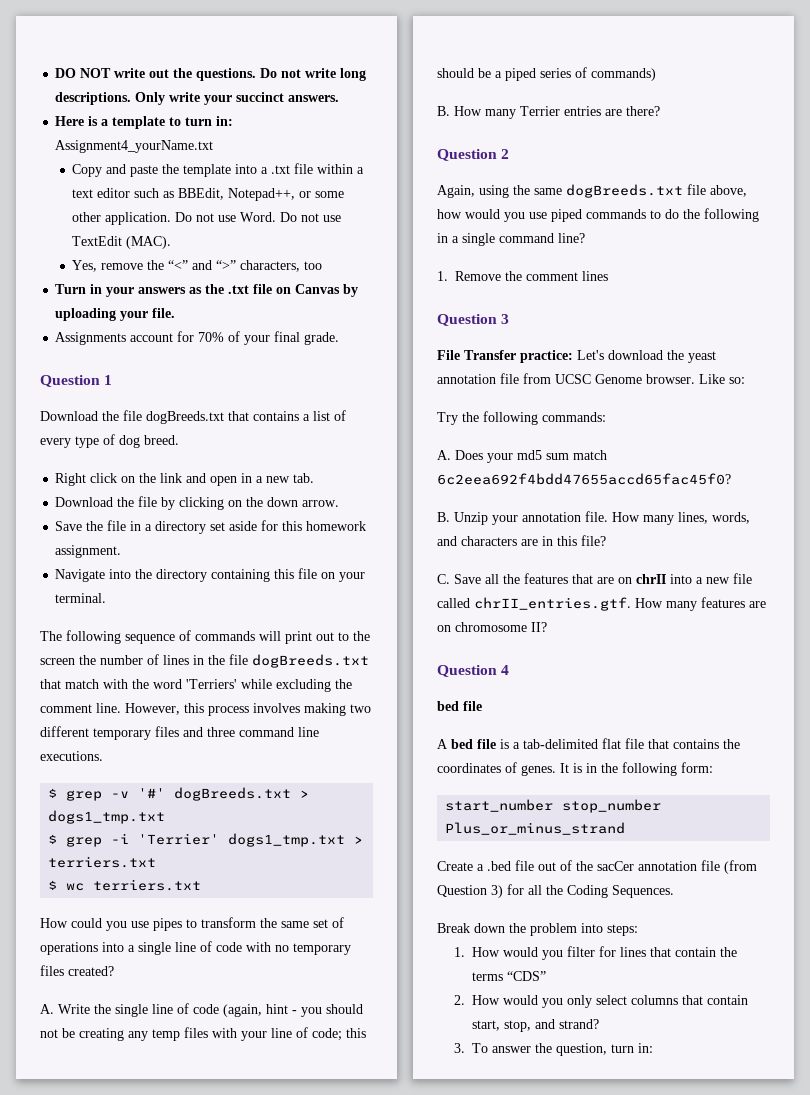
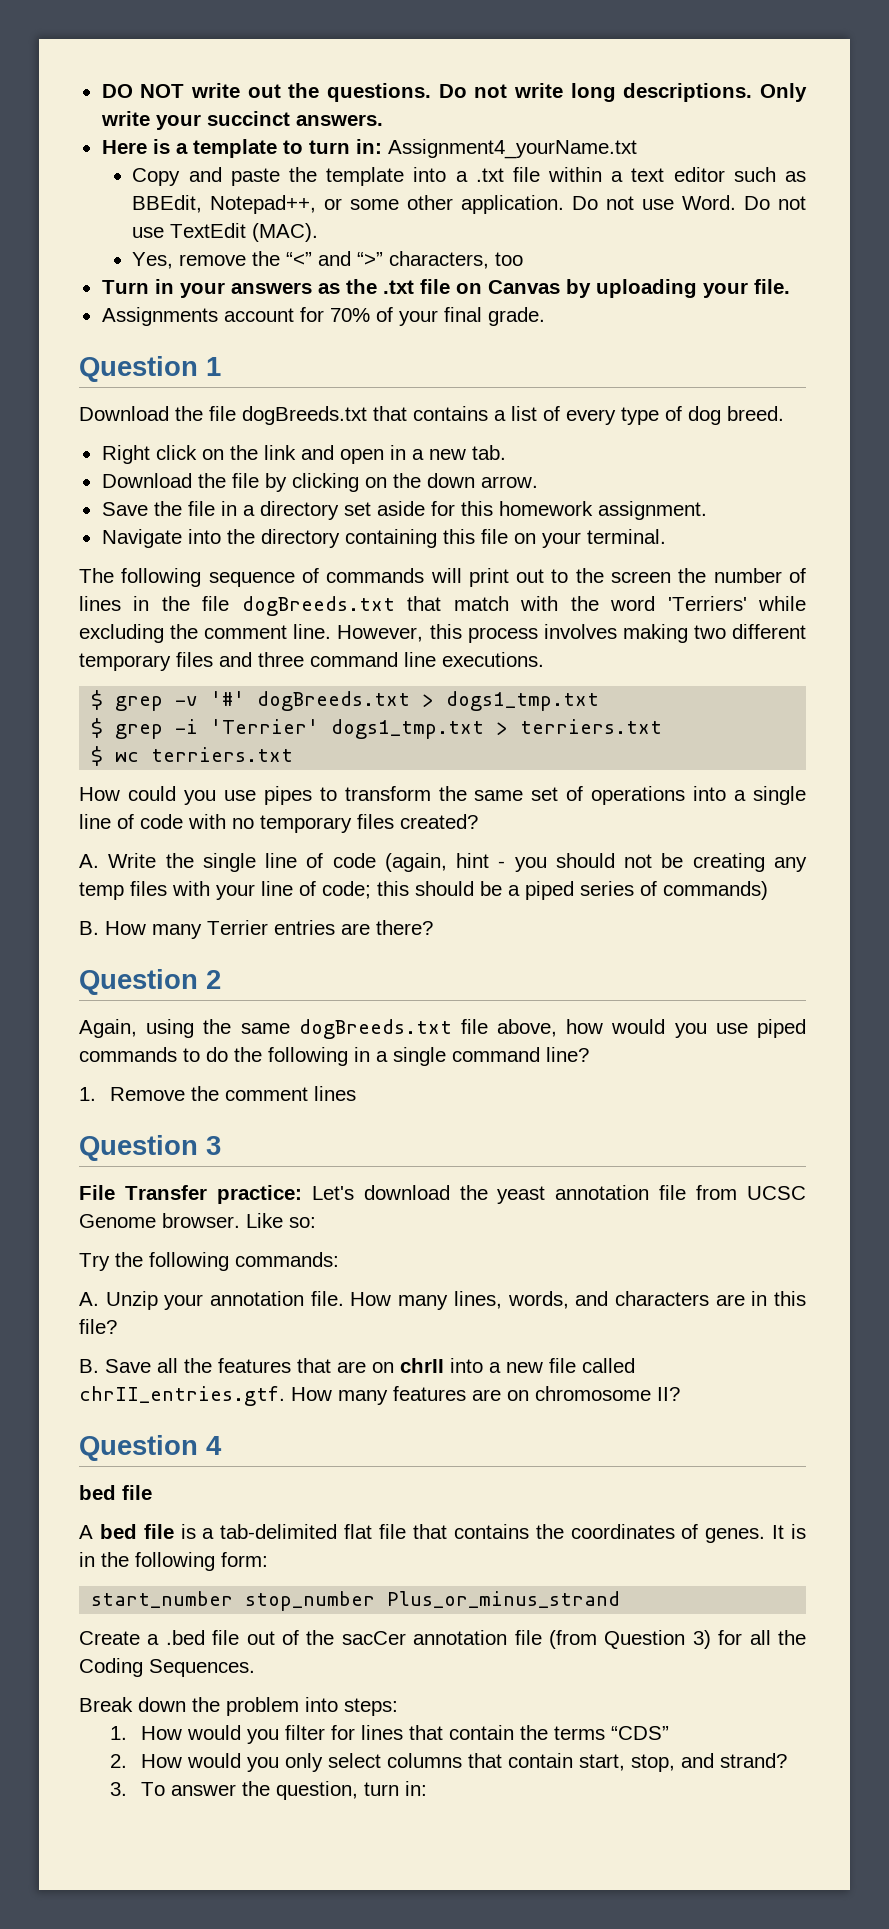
- A. Does your md5 sum match 6c2eea692f4bdd47655accd65fac45f0?
- B. Unzip your annotation file.
+ A. Unzip your annotation file.
- C. Save all the features that are on chrII into a new file called chrII_entries.gtf. How many features are on chromosome II?
+ B. Save all the features that are on chrII into a new file called chrII_entries.gtf. How many features are on chromosome II?

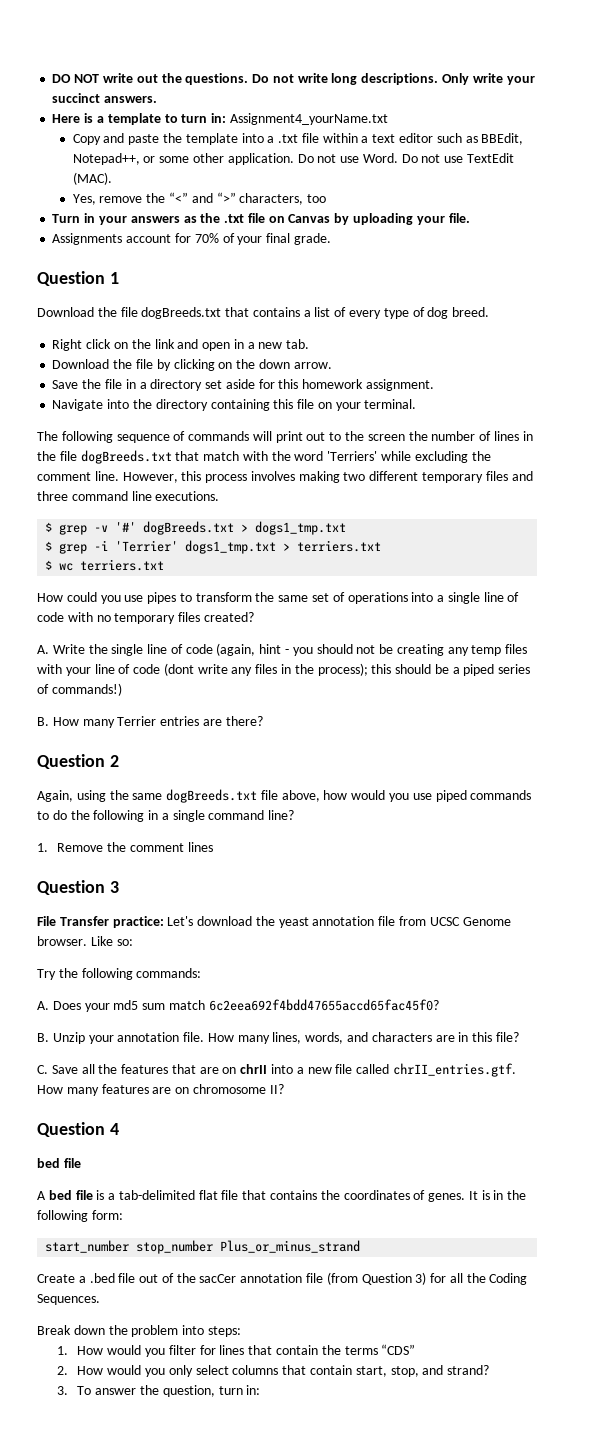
- A. Write the single line of code (again, hint - you should not be creating any temp files with your line of code; this should be a piped series of commands)
+ A. Write the single line of code (again, hint - you should not be creating any temp files with your line of code (dont write any files in the process); this should be a piped series of commands!)
- A. Unzip your annotation file.
+ A. Does your md5 sum match 6c2eea692f4bdd47655accd65fac45f0?
+ B. Unzip your annotation file.
- B. Save all the features that are on chrII into a new file called chrII_entries.gtf. How many features are on chromosome II?
+ C. Save all the features that are on chrII into a new file called chrII_entries.gtf. How many features are on chromosome II?

